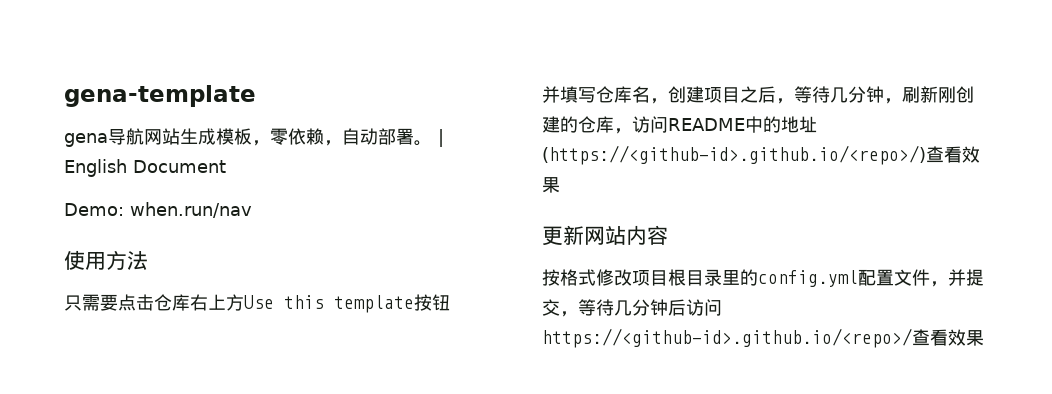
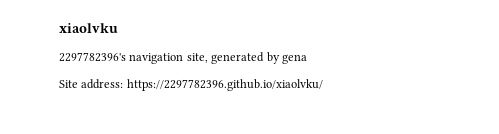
- gena-template
- gena导航网站生成模板，零依赖，自动部署。 | English Document
- Demo: when.run/nav
- 使用方法
- 只需要点击仓库右上方Use this template按钮
- 并填写仓库名，创建项目之后，等待几分钟，刷新刚创建的仓库，访问README中的地址(https://<github-id>.github.io/<repo>/)查看效果
- 更新网站内容
- 按格式修改项目根目录里的config.yml配置文件，并提交，等待几分钟后访问https://<github-id>.github.io/<repo>/查看效果
+ xiaolvku
+ 2297782396's navigation site, generated by gena
+ Site address: https://2297782396.github.io/xiaolvku/

